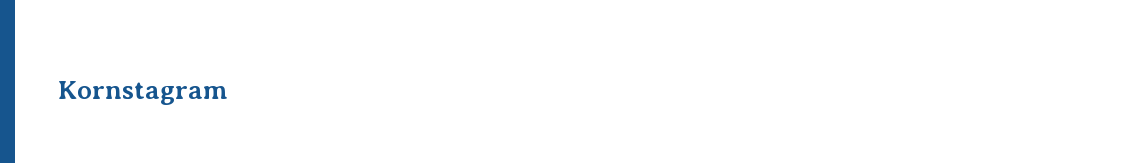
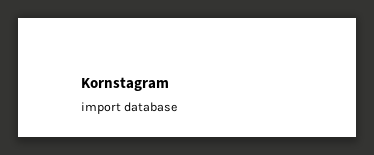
+ import database

